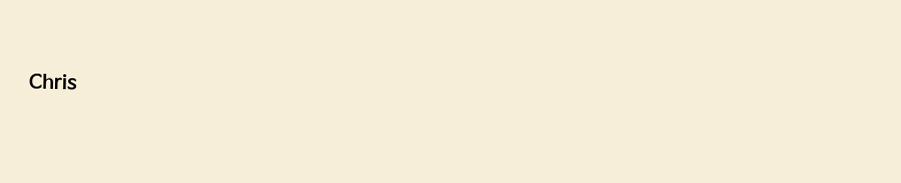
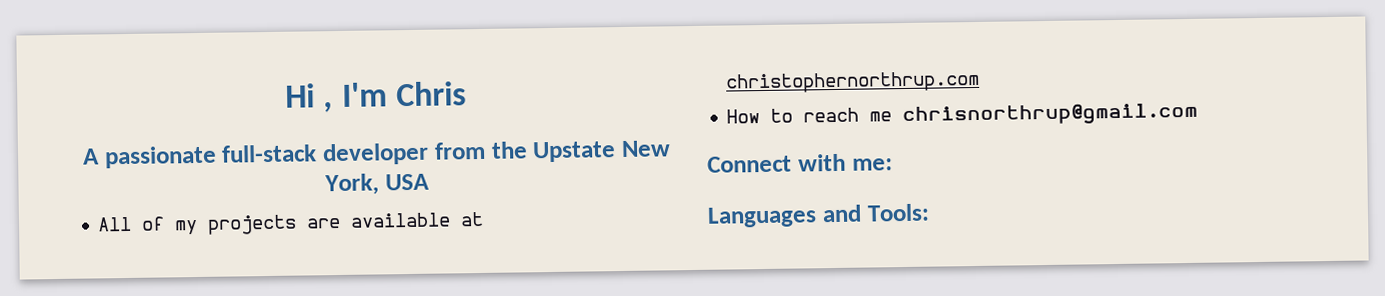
- Chris
+ Hi , I'm Chris
+ A passionate full-stack developer from the Upstate New York, USA
+ All of my projects are available at christophernorthrup.com
+ How to reach me chrisnorthrup@gmail.com
+ Connect with me:
+ Languages and Tools:

